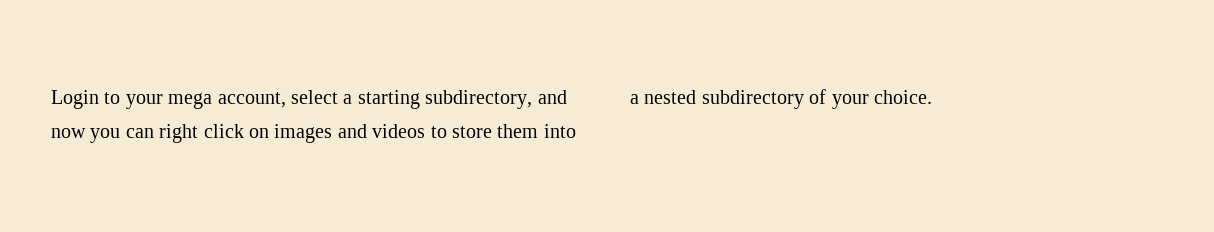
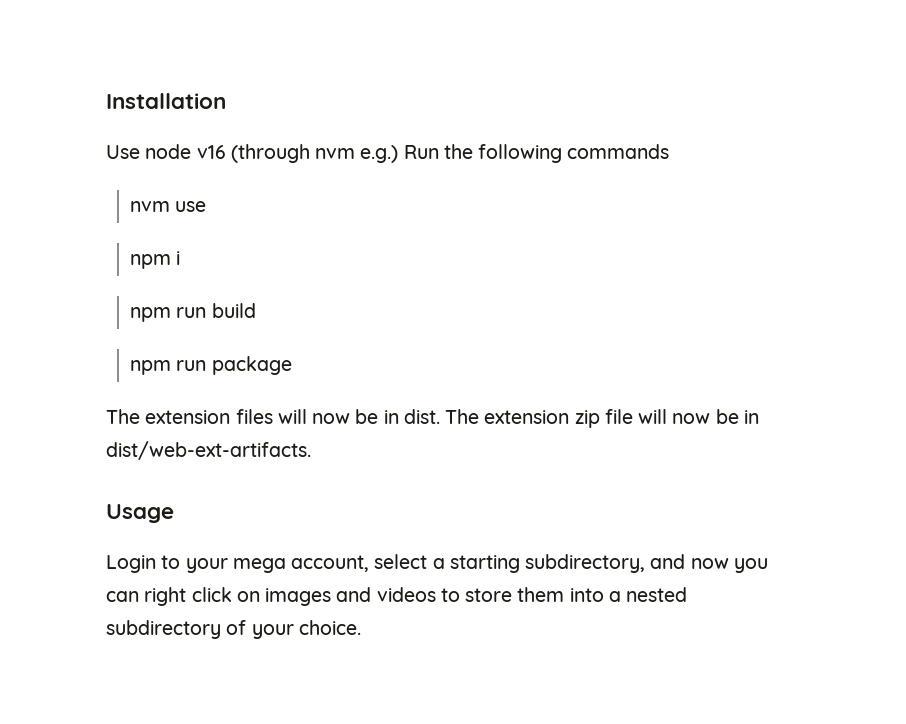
+ Installation
+ Use node v16 (through nvm e.g.) Run the following commands
+ nvm use
+ npm i
+ npm run build
+ npm run package
+ The extension files will now be in dist. The extension zip file will now be in dist/web-ext-artifacts.
+ Usage

